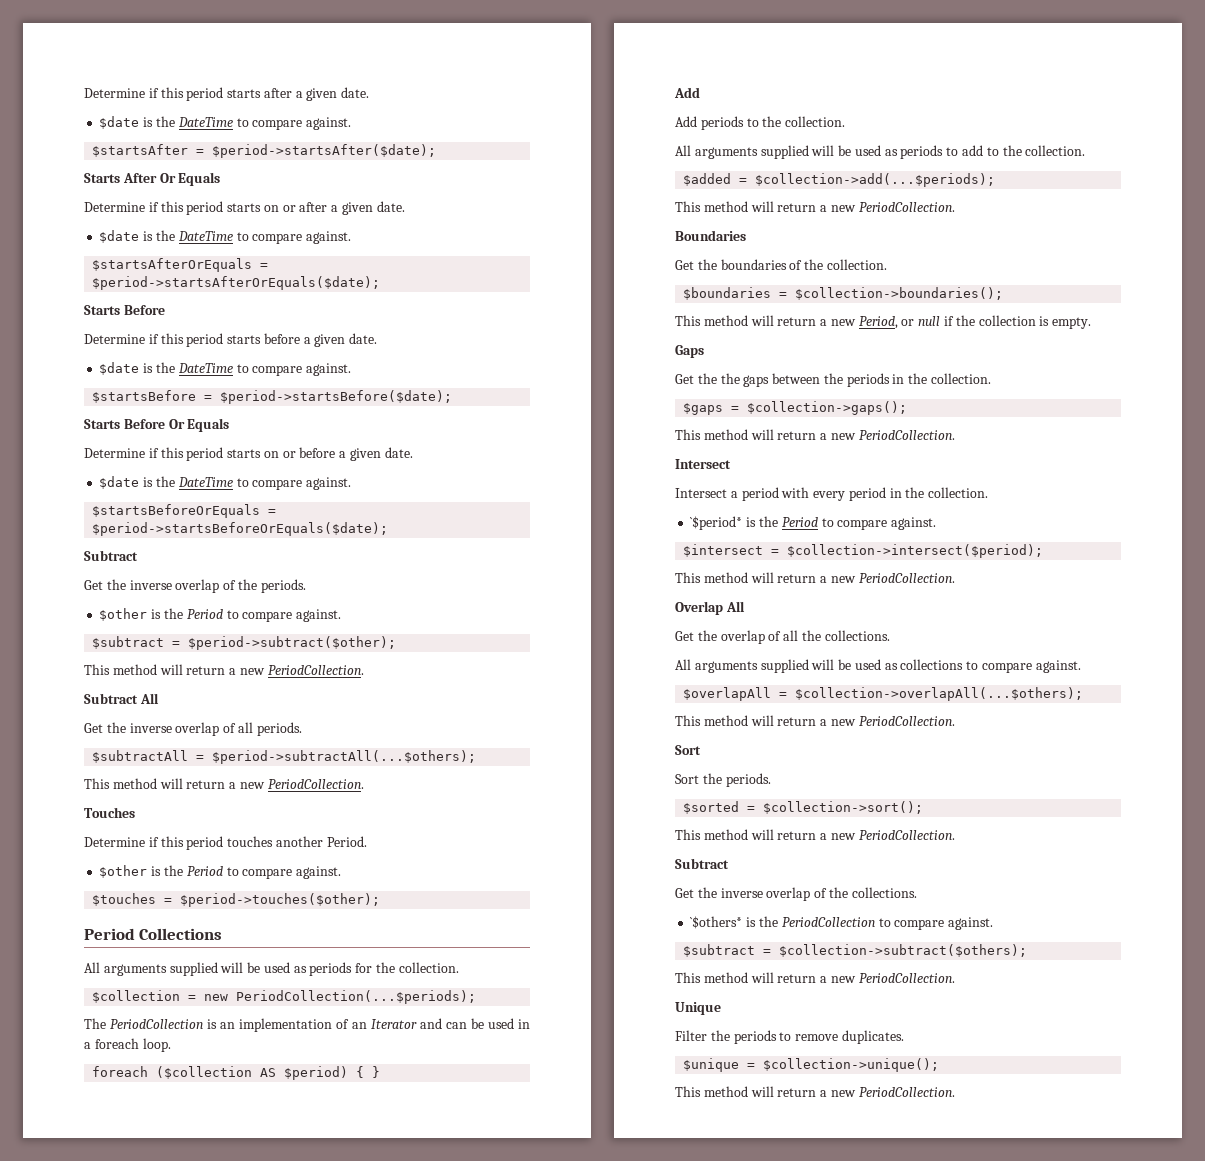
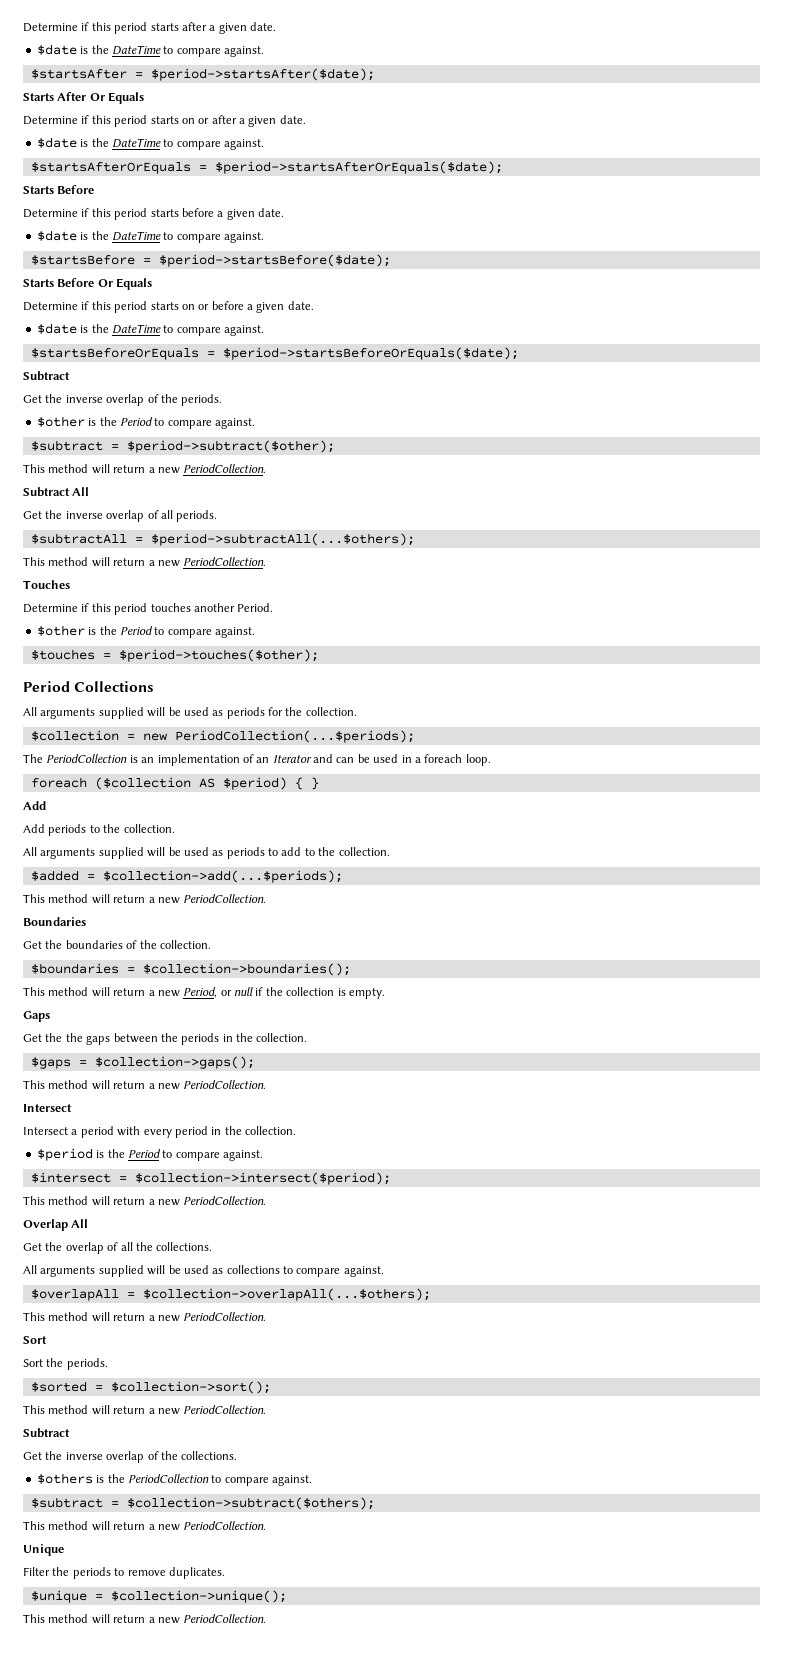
- `$period* is the Period to compare against.
+ $period is the Period to compare against.
- `$others* is the PeriodCollection to compare against.
+ $others is the PeriodCollection to compare against.

